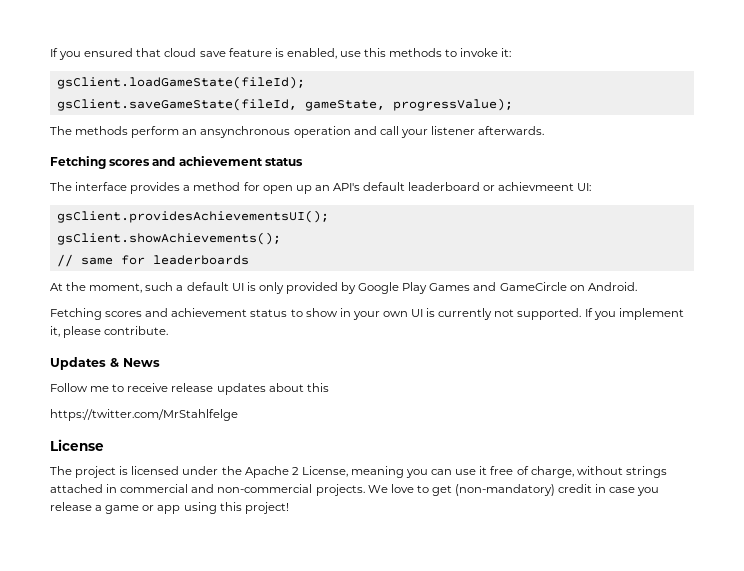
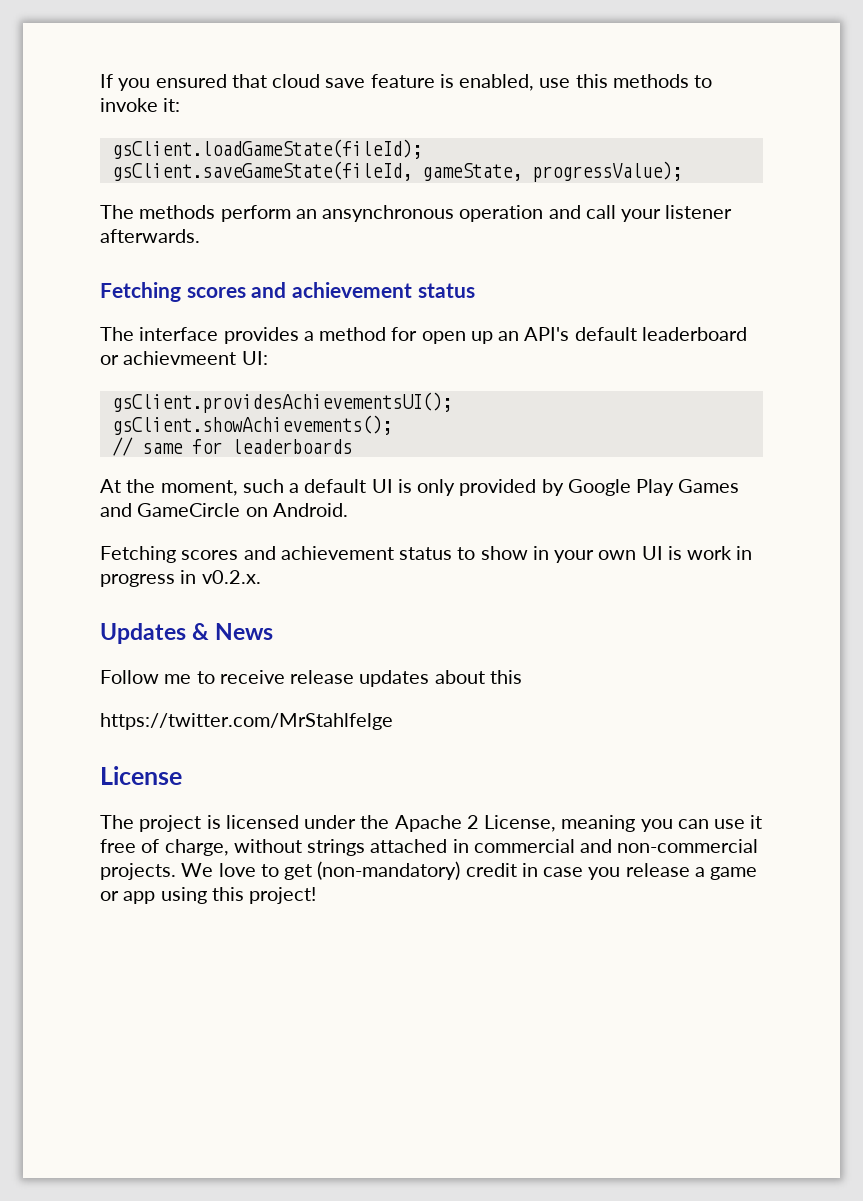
- Fetching scores and achievement status to show in your own UI is currently not supported. If you implement it, please contribute.
+ Fetching scores and achievement status to show in your own UI is work in progress in v0.2.x.

